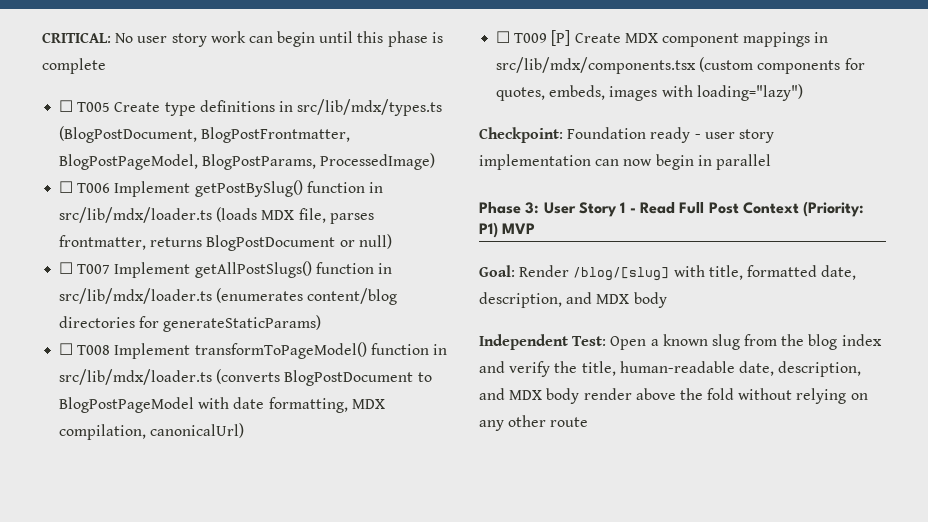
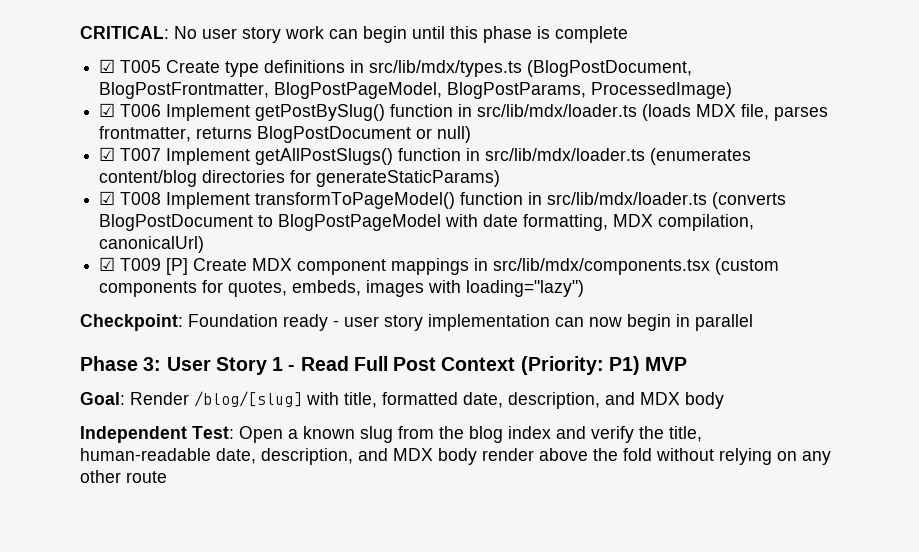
- ☐ T005 Create type definitions in src/lib/mdx/types.ts (BlogPostDocument, BlogPostFrontmatter, BlogPostPageModel, BlogPostParams, ProcessedImage)
+ ☑ T005 Create type definitions in src/lib/mdx/types.ts (BlogPostDocument, BlogPostFrontmatter, BlogPostPageModel, BlogPostParams, ProcessedImage)
- ☐ T006 Implement getPostBySlug() function in src/lib/mdx/loader.ts (loads MDX file, parses frontmatter, returns BlogPostDocument or null)
+ ☑ T006 Implement getPostBySlug() function in src/lib/mdx/loader.ts (loads MDX file, parses frontmatter, returns BlogPostDocument or null)
- ☐ T007 Implement getAllPostSlugs() function in src/lib/mdx/loader.ts (enumerates content/blog directories for generateStaticParams)
+ ☑ T007 Implement getAllPostSlugs() function in src/lib/mdx/loader.ts (enumerates content/blog directories for generateStaticParams)
- ☐ T008 Implement transformToPageModel() function in src/lib/mdx/loader.ts (converts BlogPostDocument to BlogPostPageModel with date formatting, MDX compilation, canonicalUrl)
+ ☑ T008 Implement transformToPageModel() function in src/lib/mdx/loader.ts (converts BlogPostDocument to BlogPostPageModel with date formatting, MDX compilation, canonicalUrl)
- ☐ T009 [P] Create MDX component mappings in src/lib/mdx/components.tsx (custom components for quotes, embeds, images with loading="lazy")
+ ☑ T009 [P] Create MDX component mappings in src/lib/mdx/components.tsx (custom components for quotes, embeds, images with loading="lazy")

